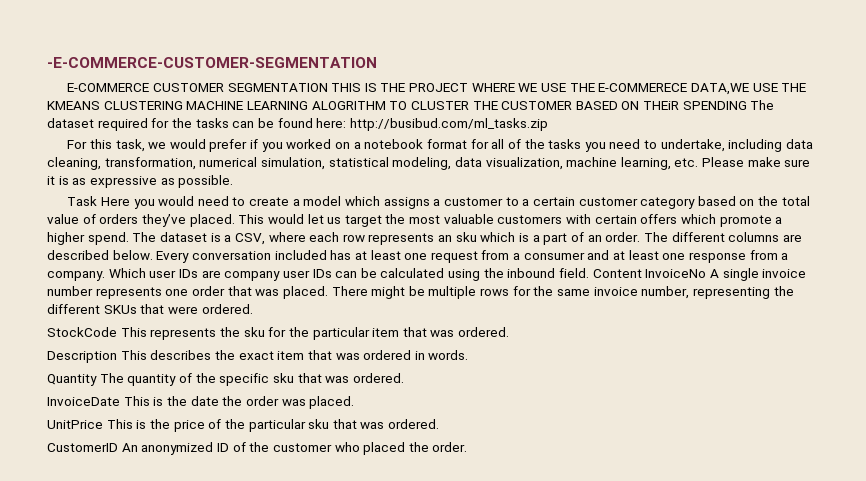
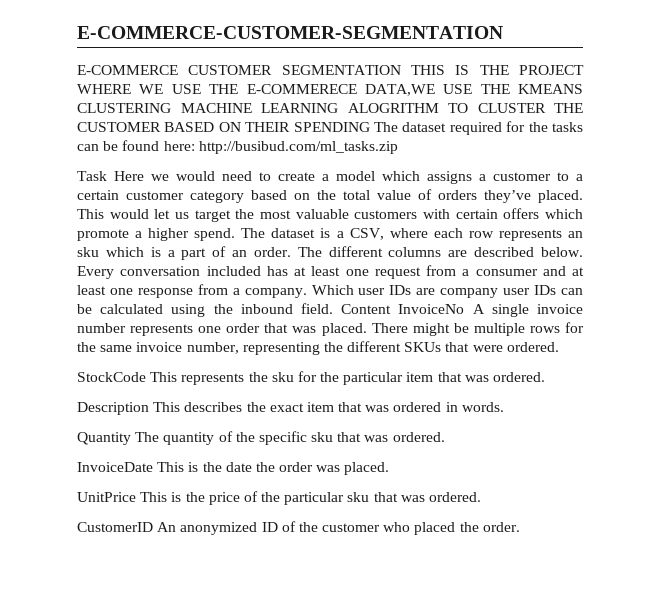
- -E-COMMERCE-CUSTOMER-SEGMENTATION
+ E-COMMERCE-CUSTOMER-SEGMENTATION
- E-COMMERCE CUSTOMER SEGMENTATION THIS IS THE PROJECT WHERE WE USE THE E-COMMERECE DATA,WE USE THE KMEANS CLUSTERING MACHINE LEARNING ALOGRITHM TO CLUSTER THE CUSTOMER BASED ON THEiR SPENDING The dataset required for the tasks can be found here: http://busibud.com/ml_tasks.zip
+ E-COMMERCE CUSTOMER SEGMENTATION THIS IS THE PROJECT WHERE WE USE THE E-COMMERECE DATA,WE USE THE KMEANS CLUSTERING MACHINE LEARNING ALOGRITHM TO CLUSTER THE CUSTOMER BASED ON THEIR SPENDING The dataset required for the tasks can be found here: http://busibud.com/ml_tasks.zip
- For this task, we would prefer if you worked on a notebook format for all of the tasks you need to undertake, including data cleaning, transformation, numerical simulation, statistical modeling, data visualization, machine learning, etc. Please make sure it is as expressive as possible.
- Task Here you would need to create a model which assigns a customer to a certain customer category based on the total value of orders they’ve placed.
+ Task Here we would need to create a model which assigns a customer to a certain customer category based on the total value of orders they’ve placed.

